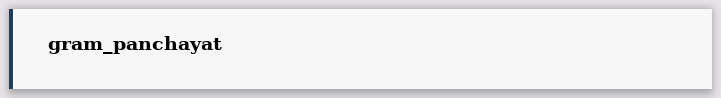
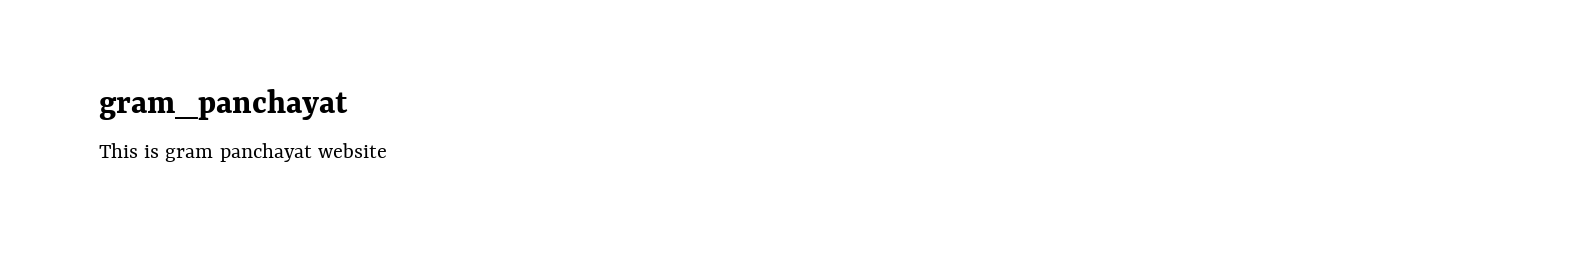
+ This is gram panchayat website

